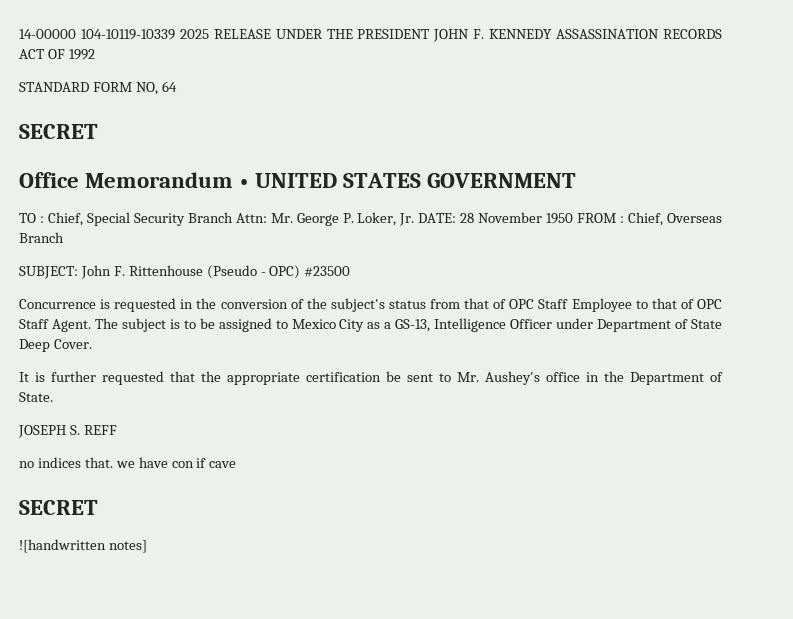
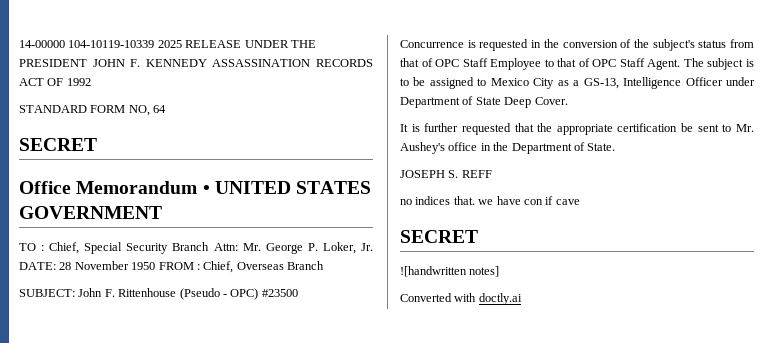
+ Converted with doctly.ai

